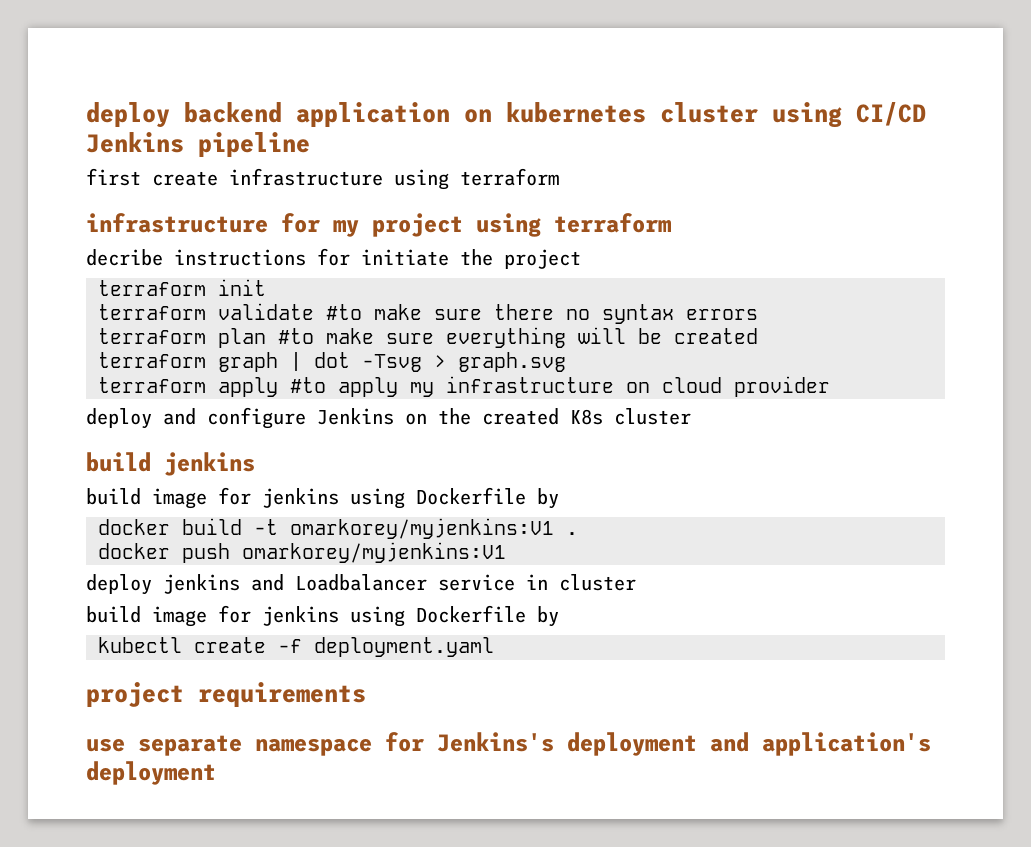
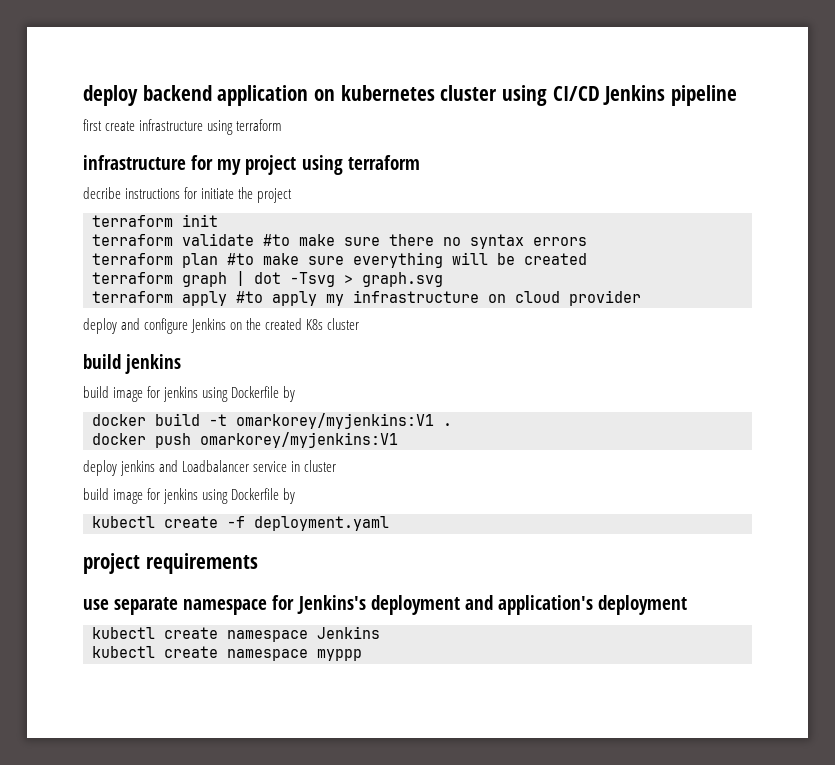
+ kubectl create namespace Jenkins
+ kubectl create namespace myppp

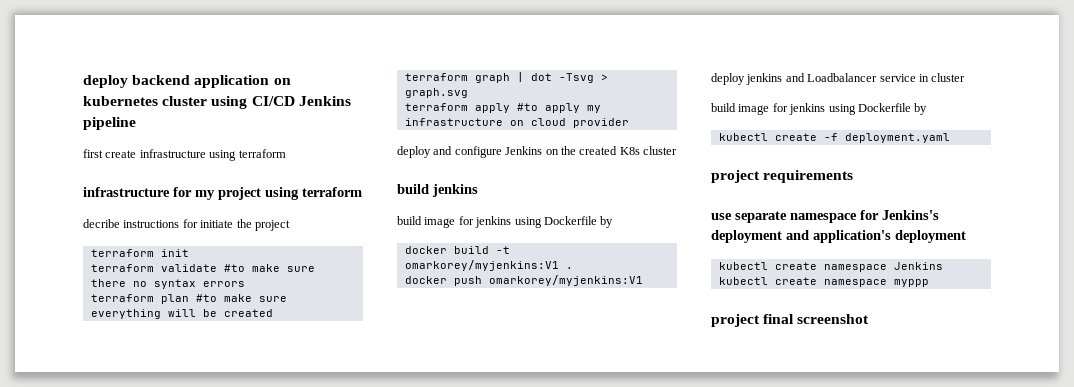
+ project final screenshot

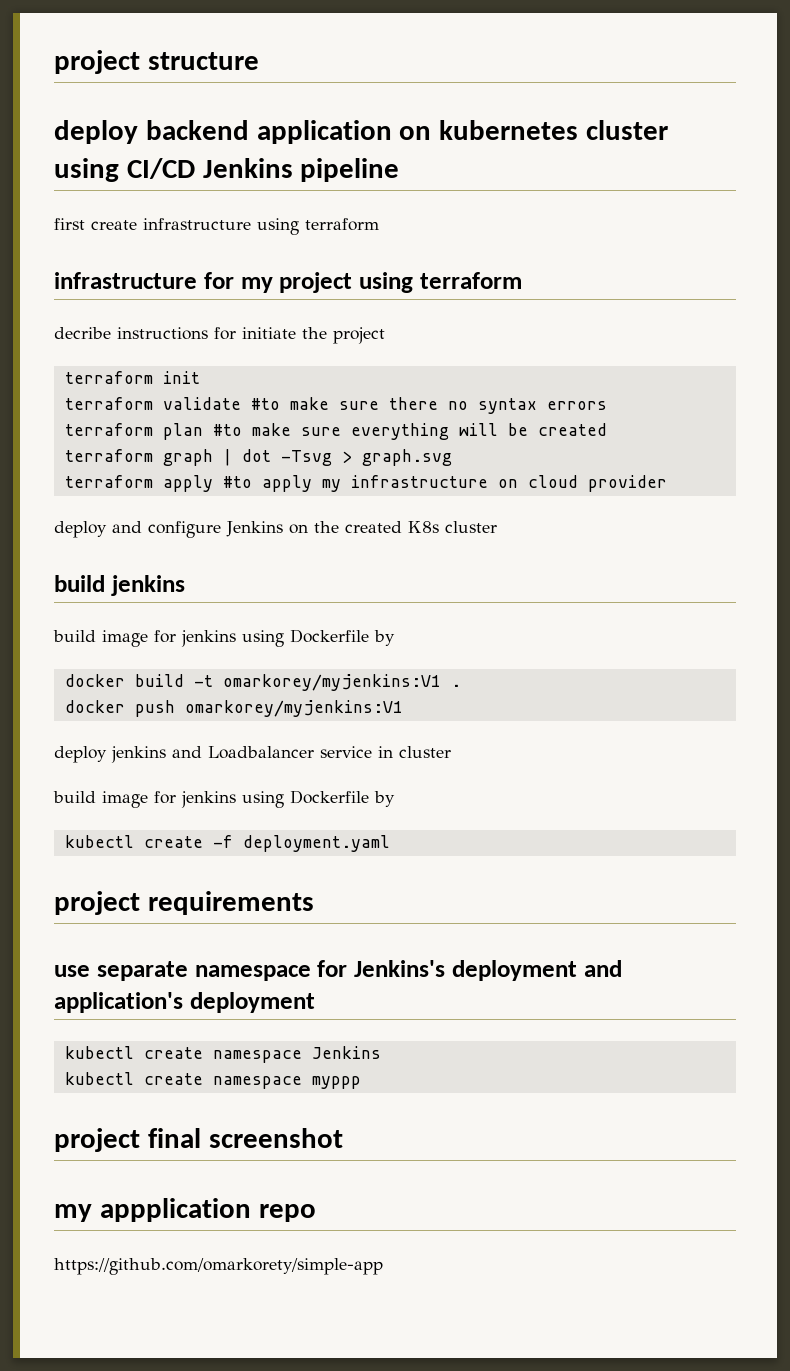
+ project structure
+ my appplication repo
+ https://github.com/omarkorety/simple-app

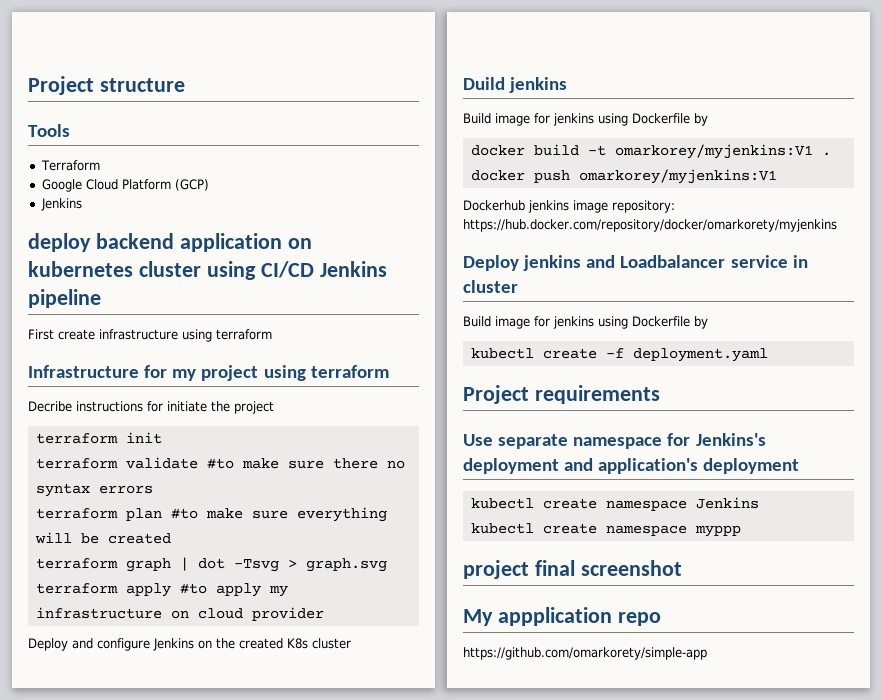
- project structure
+ Project structure
+ Tools
+ Terraform
+ Google Cloud Platform (GCP)
+ Jenkins
- first create infrastructure using terraform
+ First create infrastructure using terraform
- infrastructure for my project using terraform
+ Infrastructure for my project using terraform
- decribe instructions for initiate the project
+ Decribe instructions for initiate the project
- deploy and configure Jenkins on the created K8s cluster
+ Deploy and configure Jenkins on the created K8s cluster
- build jenkins
- build image for jenkins using Dockerfile by
+ Duild jenkins
+ Build image for jenkins using Dockerfile by
- deploy jenkins and Loadbalancer service in cluster
- build image for jenkins using Dockerfile by
+ Dockerhub jenkins image repository: https://hub.docker.com/repository/docker/omarkorety/myjenkins
+ Deploy jenkins and Loadbalancer service in cluster
+ Build image for jenkins using Dockerfile by
- project requirements
+ Project requirements
- use separate namespace for Jenkins's deployment and application's deployment
+ Use separate namespace for Jenkins's deployment and application's deployment
- my appplication repo
+ My appplication repo

